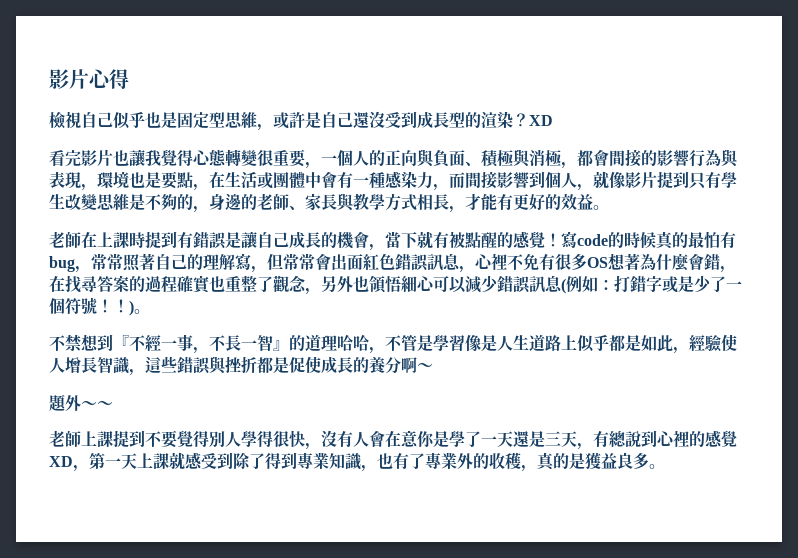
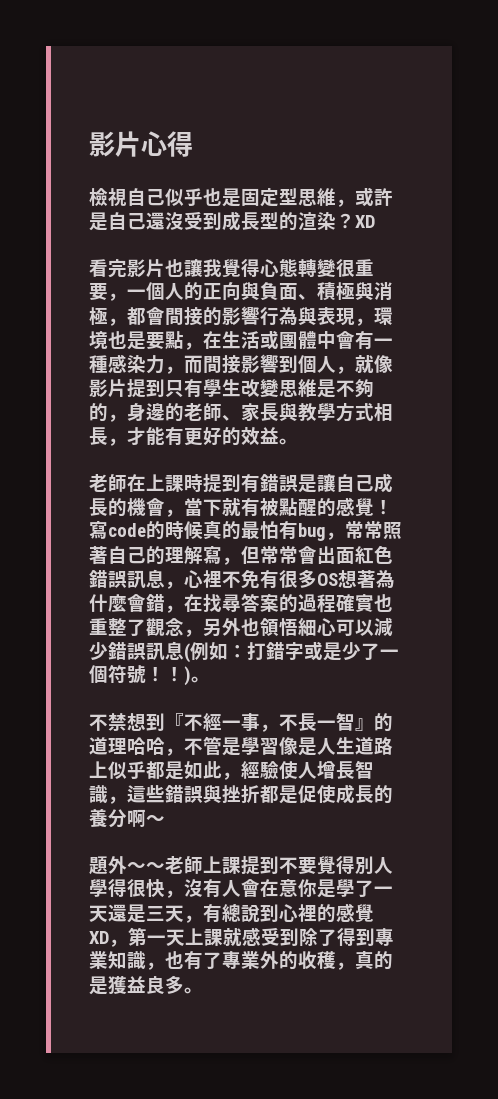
- 題外～～
- 老師上課提到不要覺得別人學得很快，沒有人會在意你是學了一天還是三天，有總說到心裡的感覺XD，第一天上課就感受到除了得到專業知識，也有了專業外的收穫，真的是獲益良多。
+ 題外～～老師上課提到不要覺得別人學得很快，沒有人會在意你是學了一天還是三天，有總說到心裡的感覺XD，第一天上課就感受到除了得到專業知識，也有了專業外的收穫，真的是獲益良多。

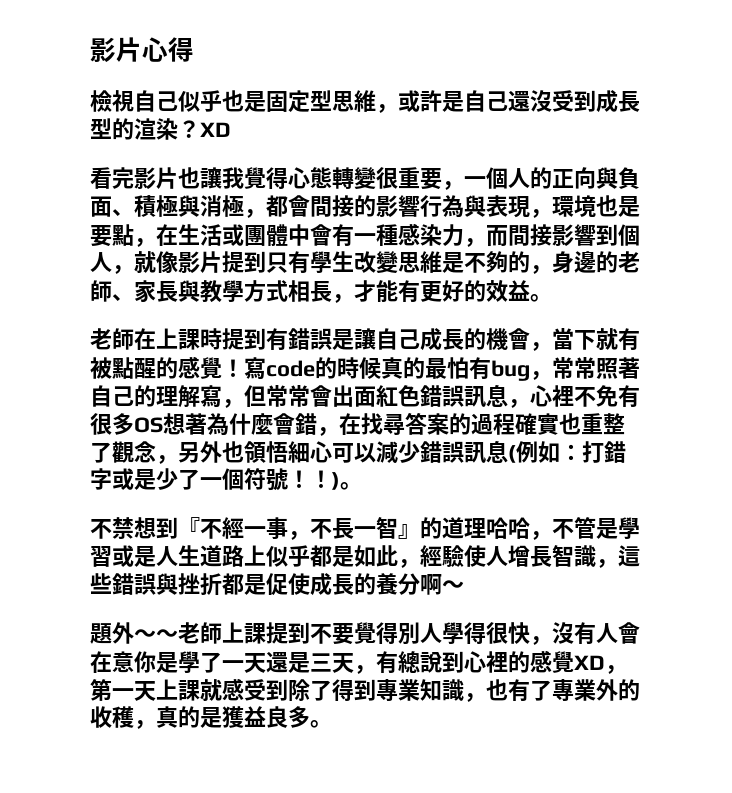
- 不禁想到『不經一事，不長一智』的道理哈哈，不管是學習像是人生道路上似乎都是如此，經驗使人增長智識，這些錯誤與挫折都是促使成長的養分啊～
+ 不禁想到『不經一事，不長一智』的道理哈哈，不管是學習或是人生道路上似乎都是如此，經驗使人增長智識，這些錯誤與挫折都是促使成長的養分啊～

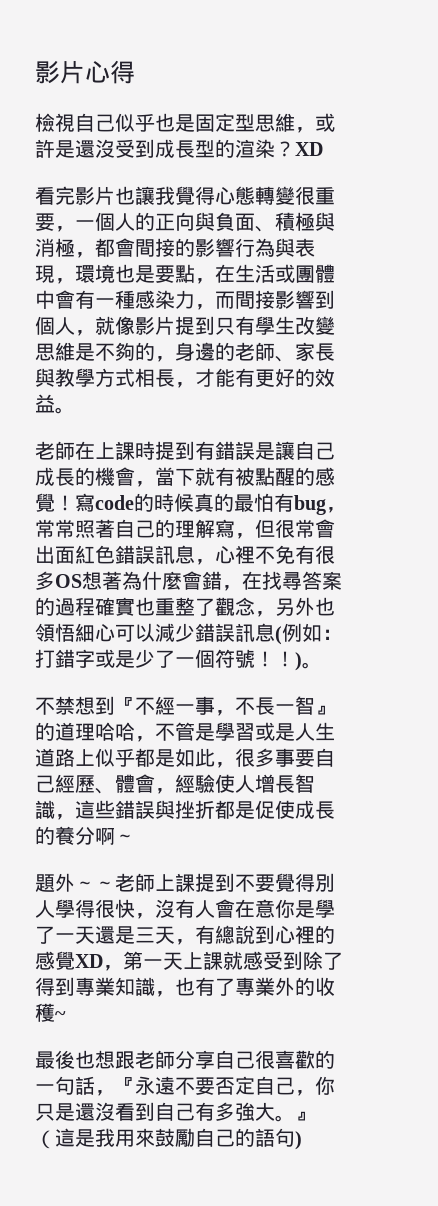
- 檢視自己似乎也是固定型思維，或許是自己還沒受到成長型的渲染？
+ 檢視自己似乎也是固定型思維，或許是還沒受到成長型的渲染？
- 寫code的時候真的最怕有bug，常常照著自己的理解寫，但常常會出面紅色錯誤訊息，心裡不免有很多OS想著為什麼會錯，在找尋答案的過程確實也重整了觀念，另外也領悟細心可以減少錯誤訊息(例如：打錯字或是少了一個符號！
+ 寫code的時候真的最怕有bug，常常照著自己的理解寫，但很常會出面紅色錯誤訊息，心裡不免有很多OS想著為什麼會錯，在找尋答案的過程確實也重整了觀念，另外也領悟細心可以減少錯誤訊息(例如：打錯字或是少了一個符號！
- 不禁想到『不經一事，不長一智』的道理哈哈，不管是學習或是人生道路上似乎都是如此，經驗使人增長智識，這些錯誤與挫折都是促使成長的養分啊～
+ 不禁想到『不經一事，不長一智』的道理哈哈，不管是學習或是人生道路上似乎都是如此，很多事要自己經歷、體會，經驗使人增長智識，這些錯誤與挫折都是促使成長的養分啊～
- 題外～～老師上課提到不要覺得別人學得很快，沒有人會在意你是學了一天還是三天，有總說到心裡的感覺XD，第一天上課就感受到除了得到專業知識，也有了專業外的收穫，真的是獲益良多。
+ 題外～～老師上課提到不要覺得別人學得很快，沒有人會在意你是學了一天還是三天，有總說到心裡的感覺XD，第一天上課就感受到除了得到專業知識，也有了專業外的收穫~
+ 最後也想跟老師分享自己很喜歡的一句話，『永遠不要否定自己，你只是還沒看到自己有多強大。』（這是我用來鼓勵自己的語句)

